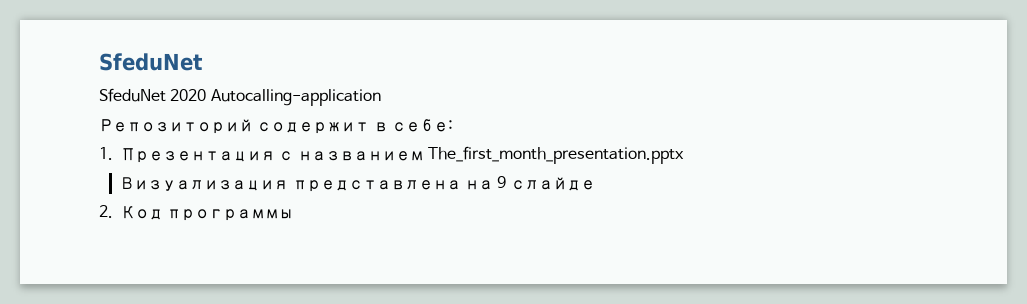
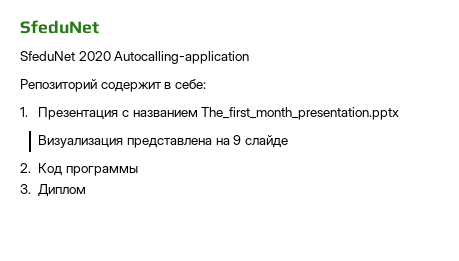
+ 3. Диплом

